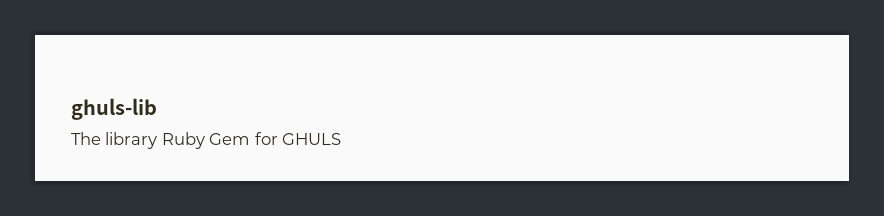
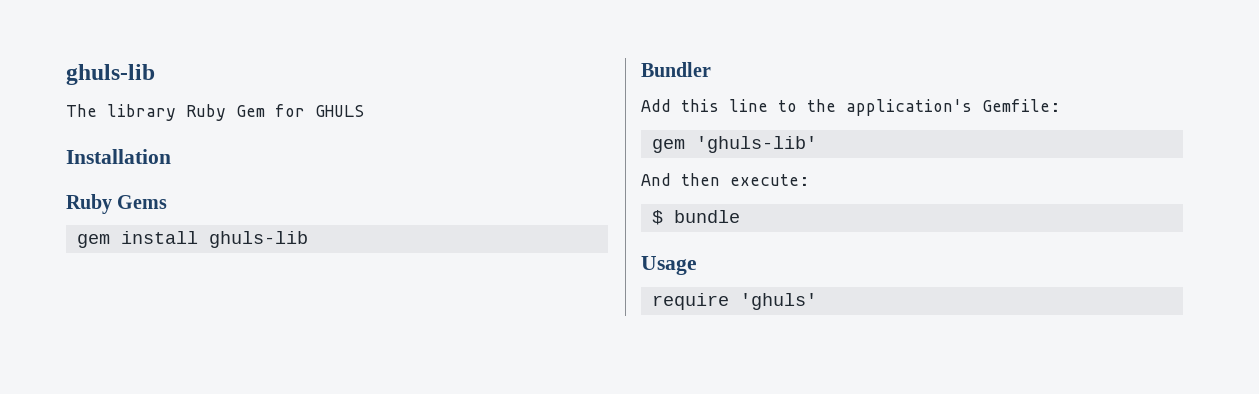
+ Installation
+ Ruby Gems
+ gem install ghuls-lib
+ Bundler
+ Add this line to the application's Gemfile:
+ gem 'ghuls-lib'
+ And then execute:
+ $ bundle
+ Usage
+ require 'ghuls'

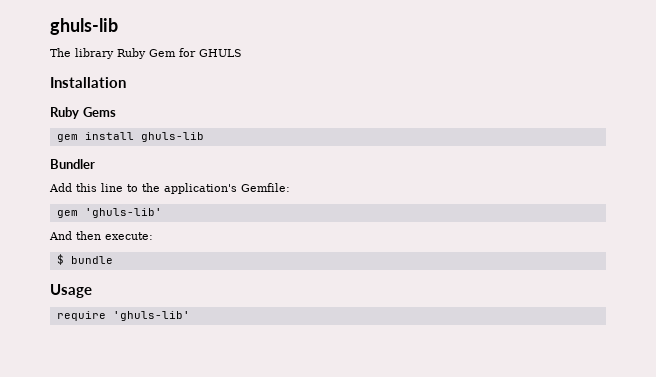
- require 'ghuls'
+ require 'ghuls-lib'

